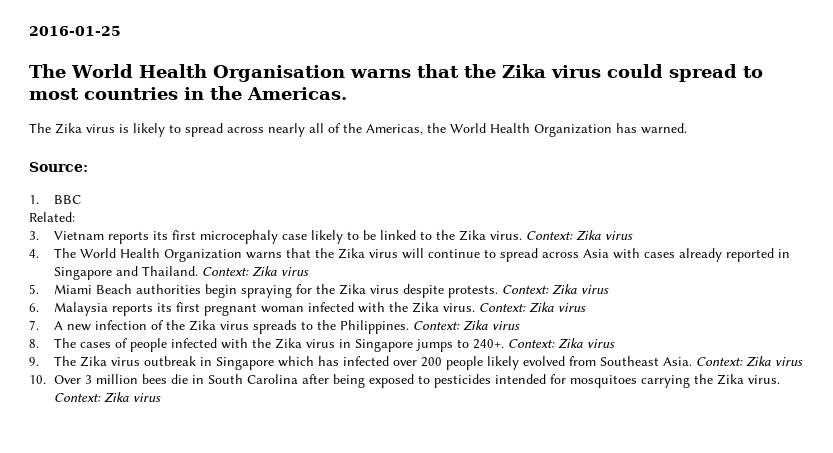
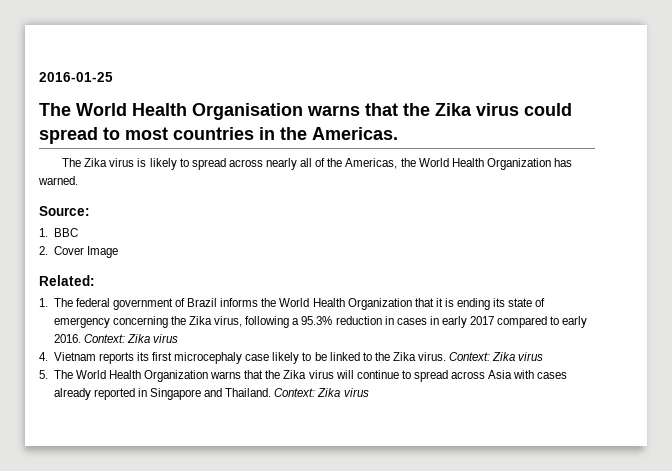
+ 2. Cover Image
  Related:
- 3. Vietnam reports its first microcephaly case likely to be linked to the Zika virus.
+ 1. The federal government of Brazil informs the World Health Organization that it is ending its state of emergency concerning the Zika virus, following a 95.3% reduction in cases in early 2017 compared to early 2016. Context: Zika virus
+ 4. Vietnam reports its first microcephaly case likely to be linked to the Zika virus.
- 4. The World Health Organization warns that the Zika virus will continue to spread across Asia with cases already reported in Singapore and Thailand.
+ 5. The World Health Organization warns that the Zika virus will continue to spread across Asia with cases already reported in Singapore and Thailand.
- 5. Miami Beach authorities begin spraying for the Zika virus despite protests. Context: Zika virus
- 6. Malaysia reports its first pregnant woman infected with the Zika virus. Context: Zika virus
- 7. A new infection of the Zika virus spreads to the Philippines. Context: Zika virus
- 8. The cases of people infected with the Zika virus in Singapore jumps to 240+. Context: Zika virus
- 9. The Zika virus outbreak in Singapore which has infected over 200 people likely evolved from Southeast Asia. Context: Zika virus
- 10. Over 3 million bees die in South Carolina after being exposed to pesticides intended for mosquitoes carrying the Zika virus. Context: Zika virus

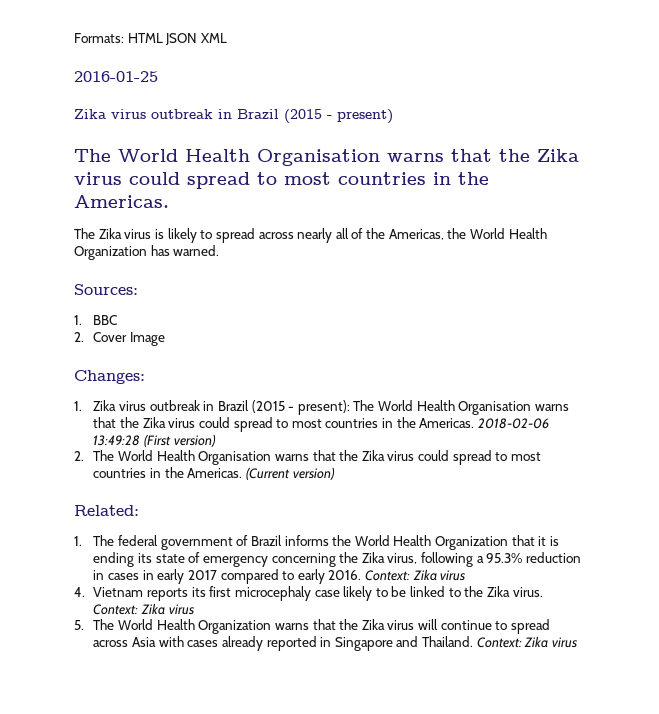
+ Formats: HTML JSON XML
  2016-01-25
+ Zika virus outbreak in Brazil (2015 - present)
- Source:
+ Sources:
+ Changes:
+ 1. Zika virus outbreak in Brazil (2015 - present): The World Health Organisation warns that the Zika virus could spread to most countries in the Americas. 2018-02-06 13:49:28 (First version)
+ 2. The World Health Organisation warns that the Zika virus could spread to most countries in the Americas. (Current version)

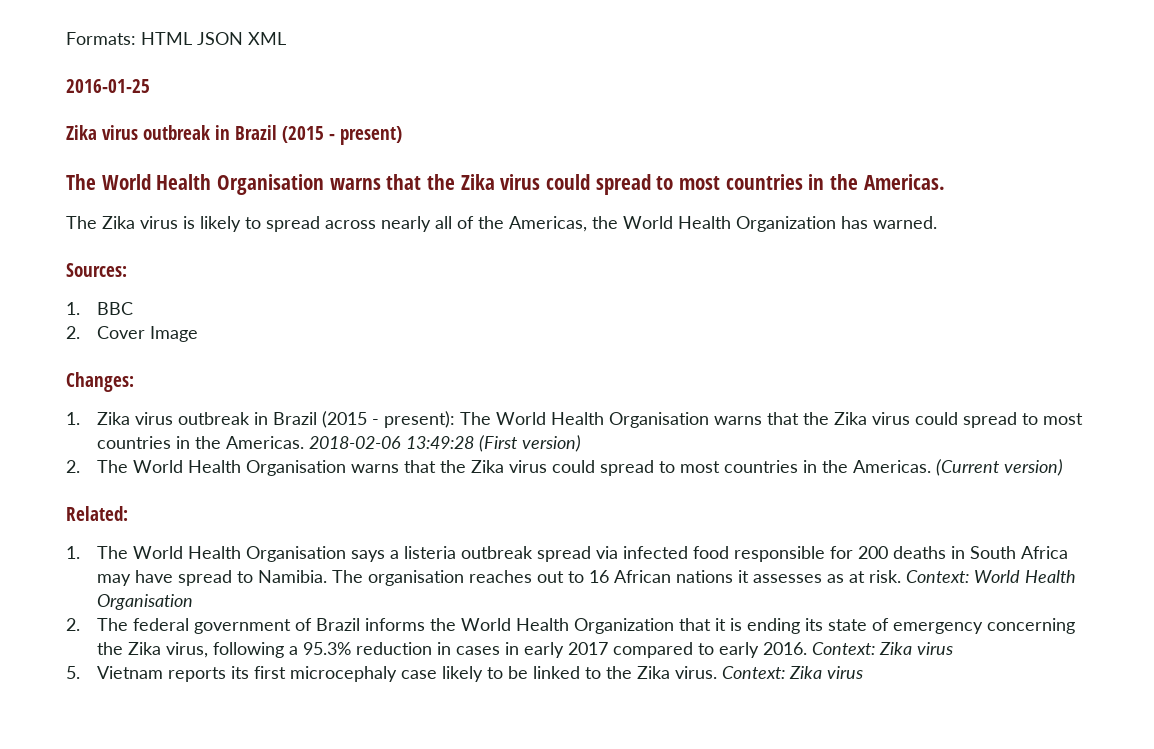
- 1. The federal government of Brazil informs the World Health Organization that it is ending its state of emergency concerning the Zika virus, following a 95.3% reduction in cases in early 2017 compared to early 2016.
+ 1. The World Health Organisation says a listeria outbreak spread via infected food responsible for 200 deaths in South Africa may have spread to Namibia. The organisation reaches out to 16 African nations it assesses as at risk. Context: World Health Organisation
+ 2. The federal government of Brazil informs the World Health Organization that it is ending its state of emergency concerning the Zika virus, following a 95.3% reduction in cases in early 2017 compared to early 2016.
- 4. Vietnam reports its first microcephaly case likely to be linked to the Zika virus.
+ 5. Vietnam reports its first microcephaly case likely to be linked to the Zika virus.
- 5. The World Health Organization warns that the Zika virus will continue to spread across Asia with cases already reported in Singapore and Thailand. Context: Zika virus

